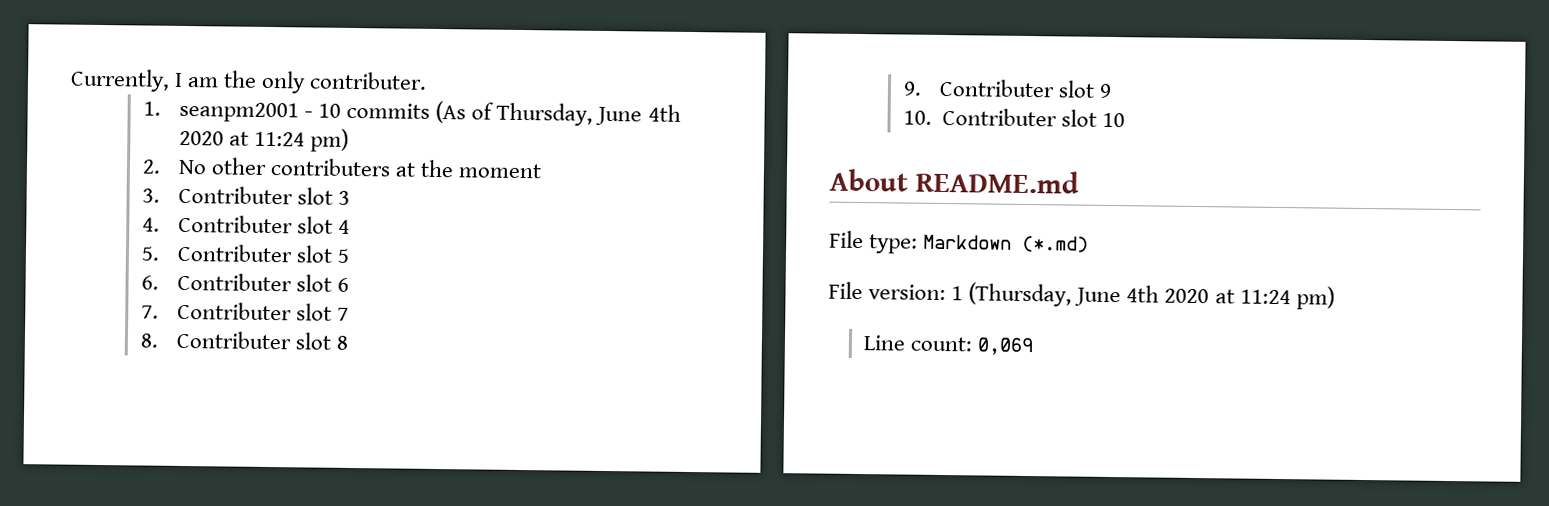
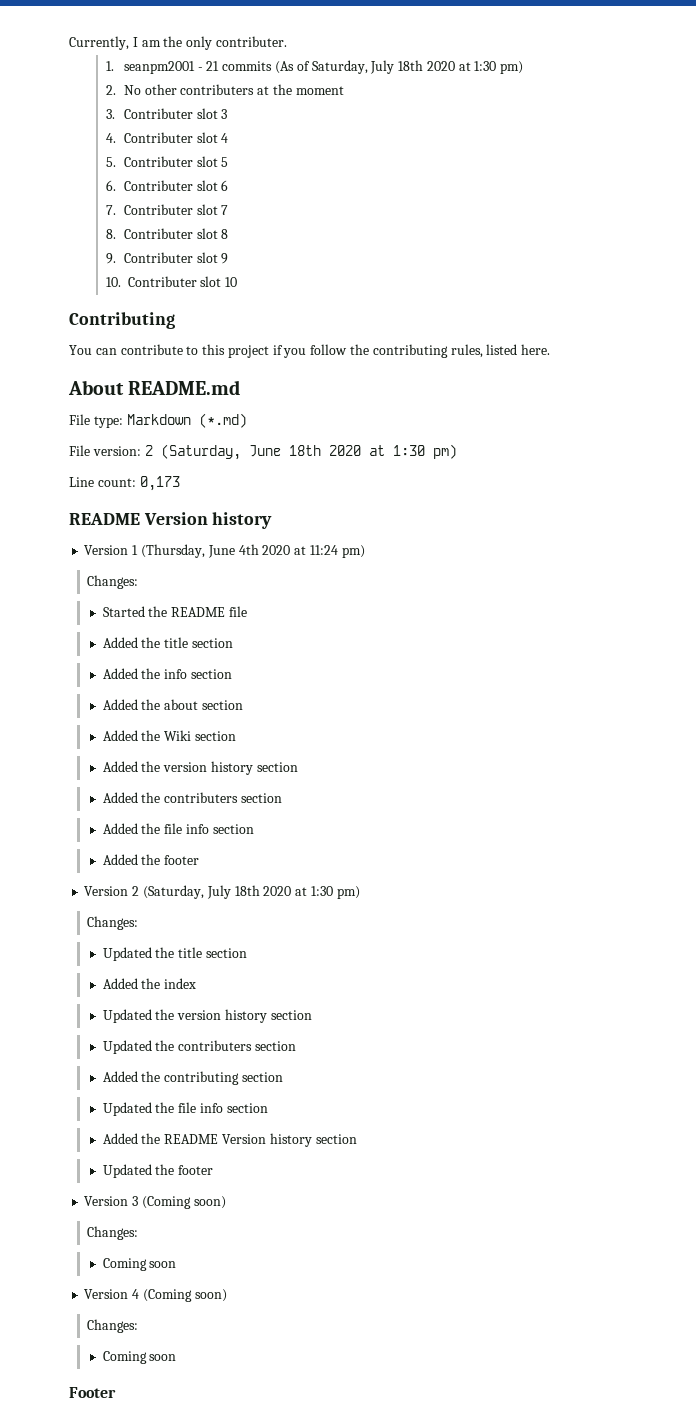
- 1. seanpm2001 - 10 commits (As of Thursday, June 4th 2020 at 11:24 pm)
+ 1. seanpm2001 - 21 commits (As of Saturday, July 18th 2020 at 1:30 pm)
+ Contributing
+ You can contribute to this project if you follow the contributing rules, listed here.
- File version: 1 (Thursday, June 4th 2020 at 11:24 pm)
- Line count: 0,069
+ File version: 2 (Saturday, June 18th 2020 at 1:30 pm)
+ Line count: 0,173
+ README Version history
+ Version 1 (Thursday, June 4th 2020 at 11:24 pm)
+ Changes:
+ Started the README file
+ Added the title section
+ Added the info section
+ Added the about section
+ Added the Wiki section
+ Added the version history section
+ Added the contributers section
+ Added the file info section
+ Added the footer
+ Version 2 (Saturday, July 18th 2020 at 1:30 pm)
+ Changes:
+ Updated the title section
+ Added the index
+ Updated the version history section
+ Updated the contributers section
+ Added the contributing section
+ Updated the file info section
+ Added the README Version history section
+ Updated the footer
+ Version 3 (Coming soon)
+ Changes:
+ Coming soon
+ Version 4 (Coming soon)
+ Changes:
+ Coming soon
+ Footer

